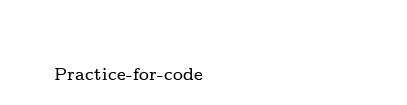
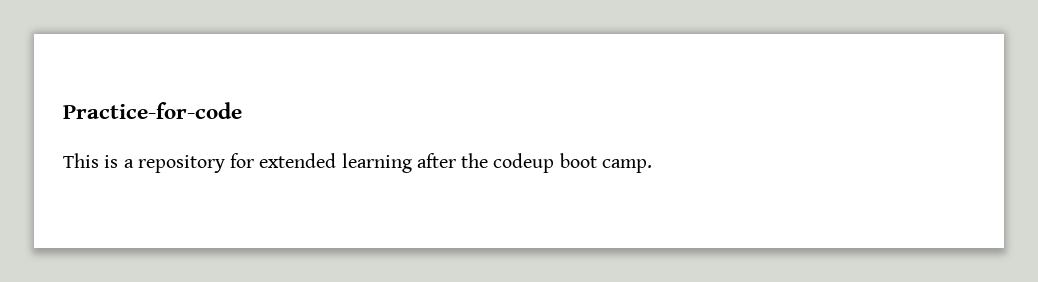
+ This is a repository for extended learning after the codeup boot camp.

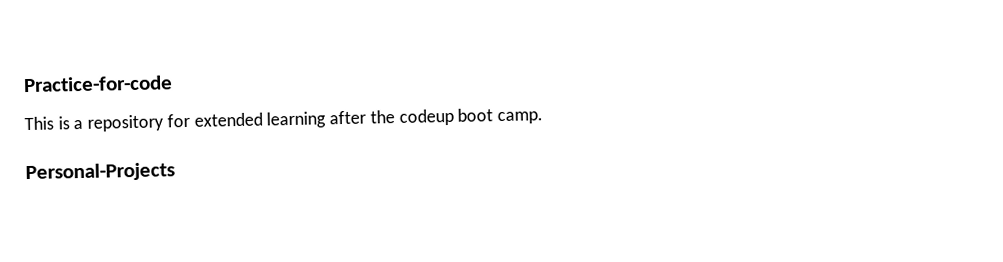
+ Personal-Projects

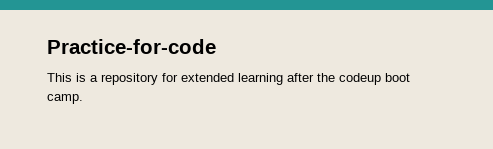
- Personal-Projects

